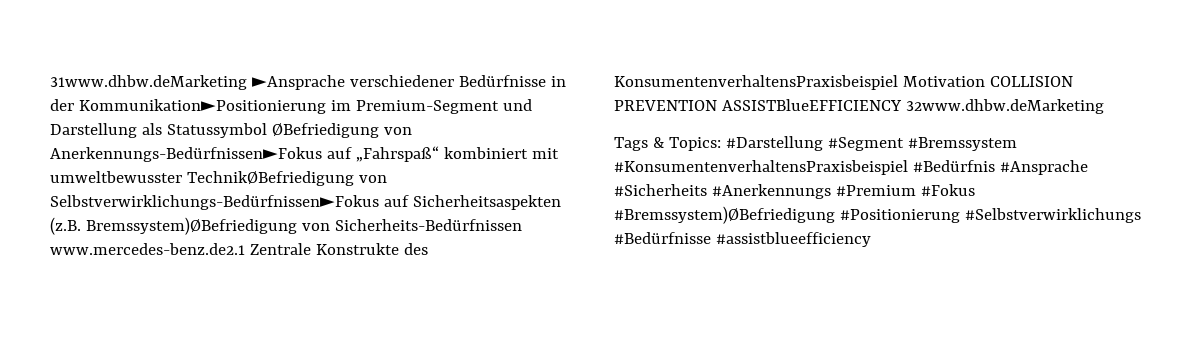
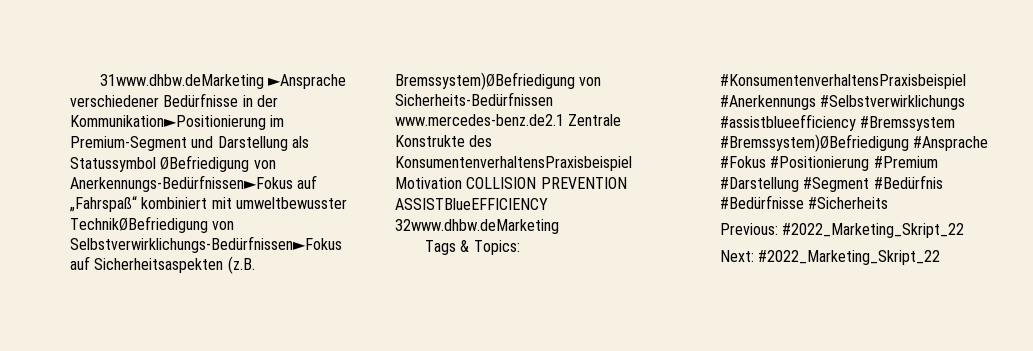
- Tags & Topics: #Darstellung #Segment #Bremssystem #KonsumentenverhaltensPraxisbeispiel #Bedürfnis #Ansprache #Sicherheits #Anerkennungs #Premium #Fokus #Bremssystem)ØBefriedigung #Positionierung #Selbstverwirklichungs #Bedürfnisse #assistblueefficiency
+ Tags & Topics: #KonsumentenverhaltensPraxisbeispiel #Anerkennungs #Selbstverwirklichungs #assistblueefficiency #Bremssystem #Bremssystem)ØBefriedigung #Ansprache #Fokus #Positionierung #Premium #Darstellung #Segment #Bedürfnis #Bedürfnisse #Sicherheits
+ Previous: #2022_Marketing_Skript_22
+ Next: #2022_Marketing_Skript_22

